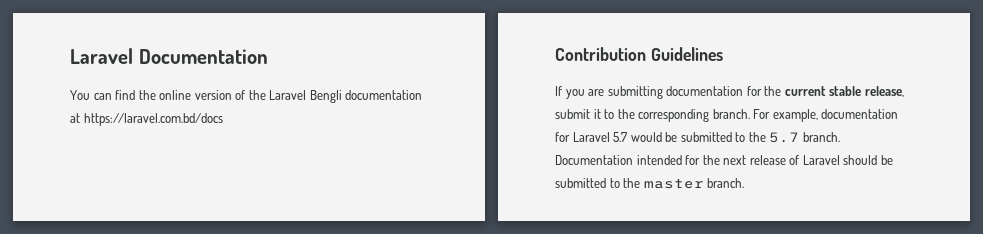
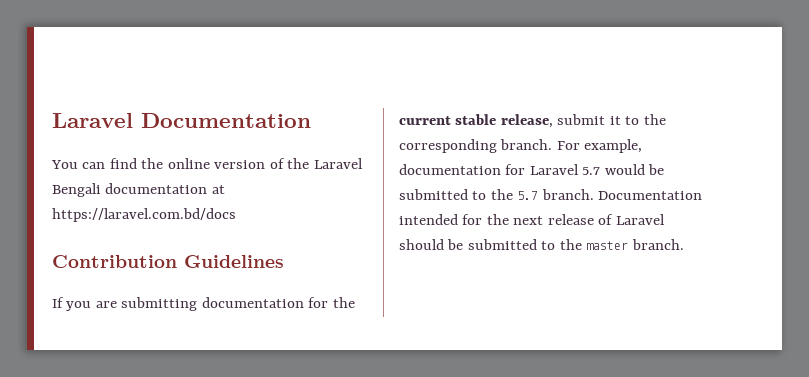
- You can find the online version of the Laravel Bengli documentation at https://laravel.com.bd/docs
+ You can find the online version of the Laravel Bengali documentation at https://laravel.com.bd/docs

